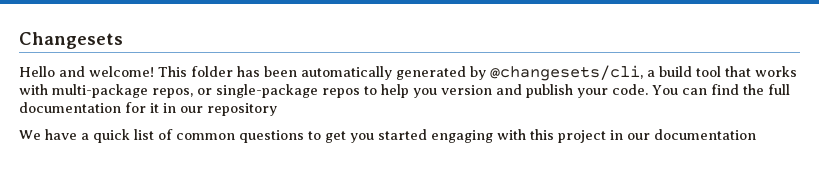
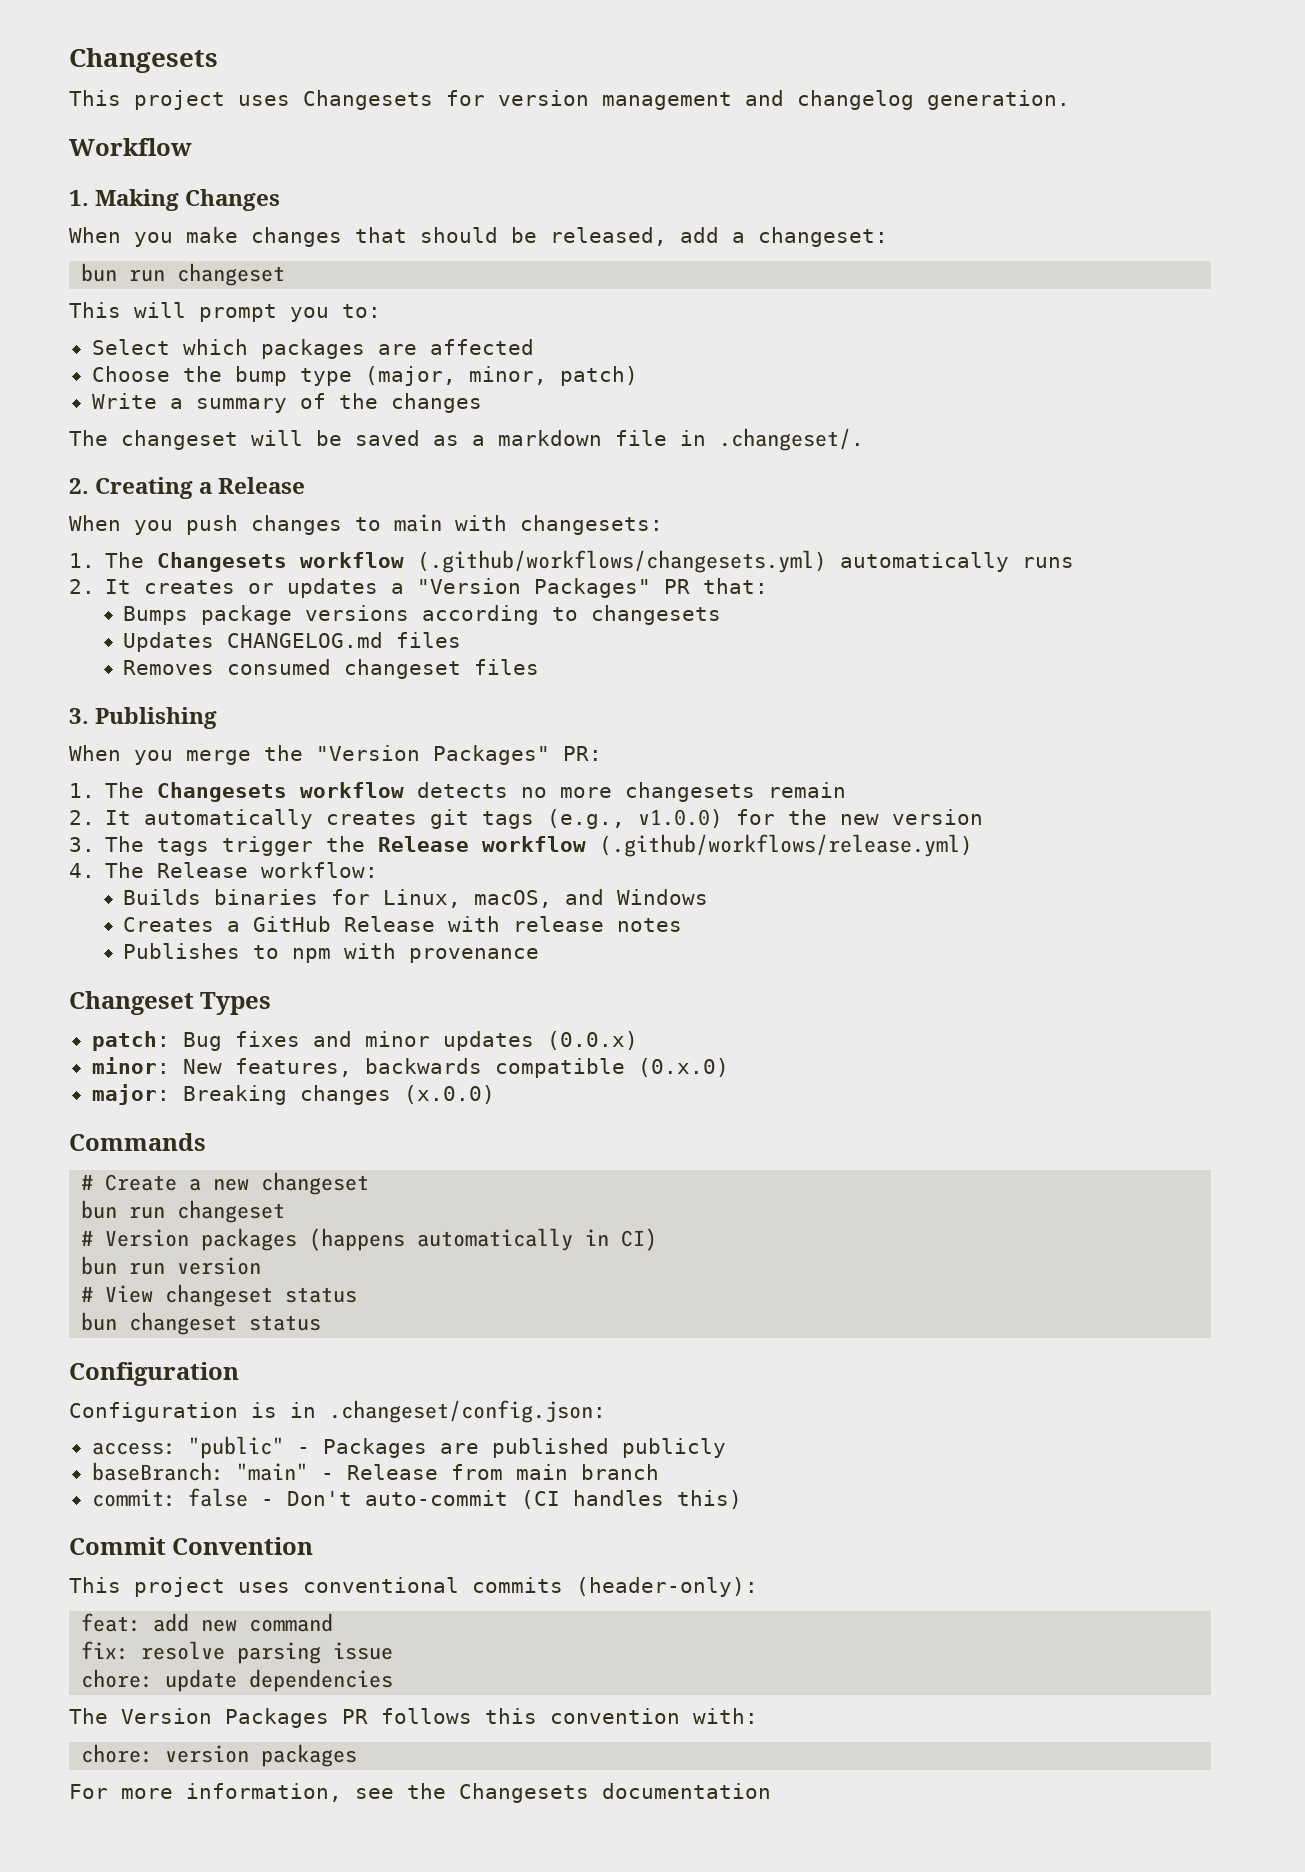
- Hello and welcome! This folder has been automatically generated by @changesets/cli, a build tool that works with multi-package repos, or single-package repos to help you version and publish your code. You can find the full documentation for it in our repository
- We have a quick list of common questions to get you started engaging with this project in our documentation
+ This project uses Changesets for version management and changelog generation.
+ Workflow
+ 1. Making Changes
+ When you make changes that should be released, add a changeset:
+ bun run changeset
+ This will prompt you to:
+ Select which packages are affected
+ Choose the bump type (major, minor, patch)
+ Write a summary of the changes
+ The changeset will be saved as a markdown file in .changeset/.
+ 2. Creating a Release
+ When you push changes to main with changesets:
+ 1. The Changesets workflow (.github/workflows/changesets.yml) automatically runs
+ 2. It creates or updates a "Version Packages" PR that:
+ Bumps package versions according to changesets
+ Updates CHANGELOG.md files
+ Removes consumed changeset files
+ 3. Publishing
+ When you merge the "Version Packages" PR:
+ 1. The Changesets workflow detects no more changesets remain
+ 2. It automatically creates git tags (e.g., v1.0.0) for the new version
+ 3. The tags trigger the Release workflow (.github/workflows/release.yml)
+ 4. The Release workflow:
+ Builds binaries for Linux, macOS, and Windows
+ Creates a GitHub Release with release notes
+ Publishes to npm with provenance
+ Changeset Types
+ patch: Bug fixes and minor updates (0.0.x)
+ minor: New features, backwards compatible (0.x.0)
+ major: Breaking changes (x.0.0)
+ Commands
+ # Create a new changeset
+ bun run changeset
+ # Version packages (happens automatically in CI)
+ bun run version
+ # View changeset status
+ bun changeset status
+ Configuration
+ Configuration is in .changeset/config.json:
+ access: "public" - Packages are published publicly
+ baseBranch: "main" - Release from main branch
+ commit: false - Don't auto-commit (CI handles this)
+ Commit Convention
+ This project uses conventional commits (header-only):
+ feat: add new command
+ fix: resolve parsing issue
+ chore: update dependencies
+ The Version Packages PR follows this convention with:
+ chore: version packages
+ For more information, see the Changesets documentation

